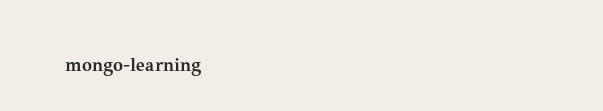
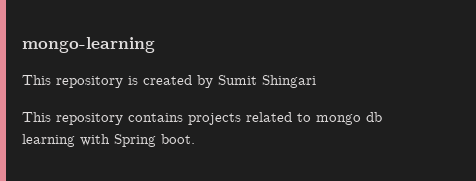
+ This repository is created by Sumit Shingari
+ This repository contains projects related to mongo db learning with Spring boot.

